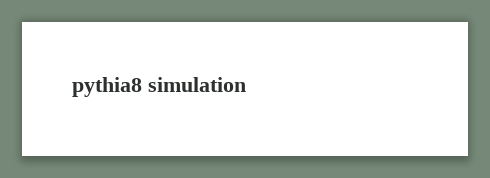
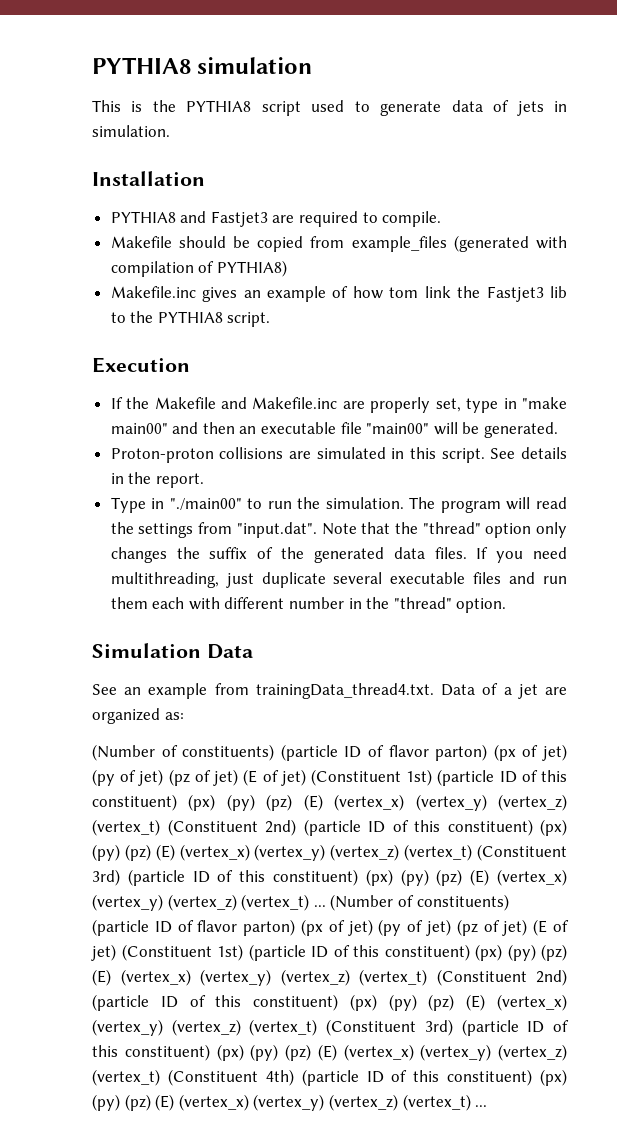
- pythia8 simulation
+ PYTHIA8 simulation
+ This is the PYTHIA8 script used to generate data of jets in simulation.
+ Installation
+ PYTHIA8 and Fastjet3 are required to compile.
+ Makefile should be copied from example_files (generated with compilation of PYTHIA8)
+ Makefile.inc gives an example of how tom link the Fastjet3 lib to the PYTHIA8 script.
+ Execution
+ If the Makefile and Makefile.inc are properly set, type in "make main00" and then an executable file "main00" will be generated.
+ Proton-proton collisions are simulated in this script. See details in the report.
+ Type in "./main00" to run the simulation. The program will read the settings from "input.dat". Note that the "thread" option only changes the suffix of the generated data files. If you need multithreading, just duplicate several executable files and run them each with different number in the "thread" option.
+ Simulation Data
+ See an example from trainingData_thread4.txt. Data of a jet are organized as:
+ (Number of constituents) (particle ID of flavor parton) (px of jet) (py of jet) (pz of jet) (E of jet) (Constituent 1st) (particle ID of this constituent) (px) (py) (pz) (E) (vertex_x) (vertex_y) (vertex_z) (vertex_t) (Constituent 2nd) (particle ID of this constituent) (px) (py) (pz) (E) (vertex_x) (vertex_y) (vertex_z) (vertex_t) (Constituent 3rd) (particle ID of this constituent) (px) (py) (pz) (E) (vertex_x) (vertex_y) (vertex_z) (vertex_t) ... (Number of constituents) (particle ID of flavor parton) (px of jet) (py of jet) (pz of jet) (E of jet) (Constituent 1st) (particle ID of this constituent) (px) (py) (pz) (E) (vertex_x) (vertex_y) (vertex_z) (vertex_t) (Constituent 2nd) (particle ID of this constituent) (px) (py) (pz) (E) (vertex_x) (vertex_y) (vertex_z) (vertex_t) (Constituent 3rd) (particle ID of this constituent) (px) (py) (pz) (E) (vertex_x) (vertex_y) (vertex_z) (vertex_t) (Constituent 4th) (particle ID of this constituent) (px) (py) (pz) (E) (vertex_x) (vertex_y) (vertex_z) (vertex_t) ...

